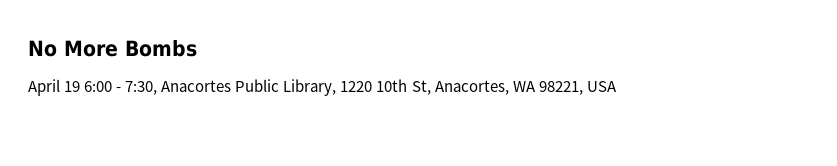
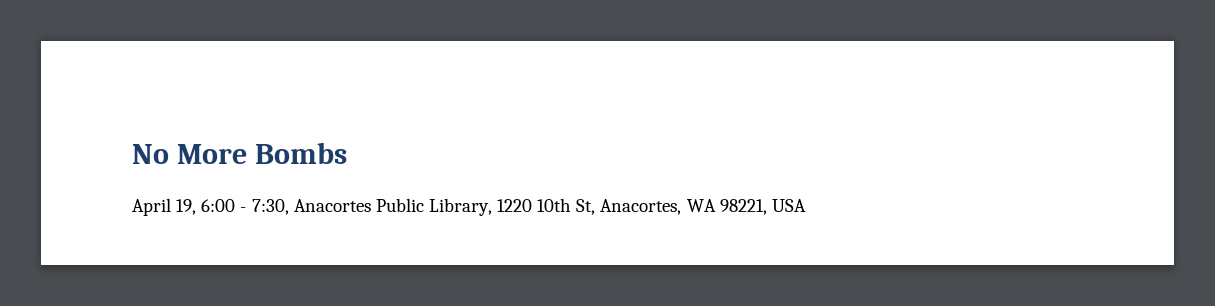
- April 19 6:00 - 7:30, Anacortes Public Library, 1220 10th St, Anacortes, WA 98221, USA
+ April 19, 6:00 - 7:30, Anacortes Public Library, 1220 10th St, Anacortes, WA 98221, USA

